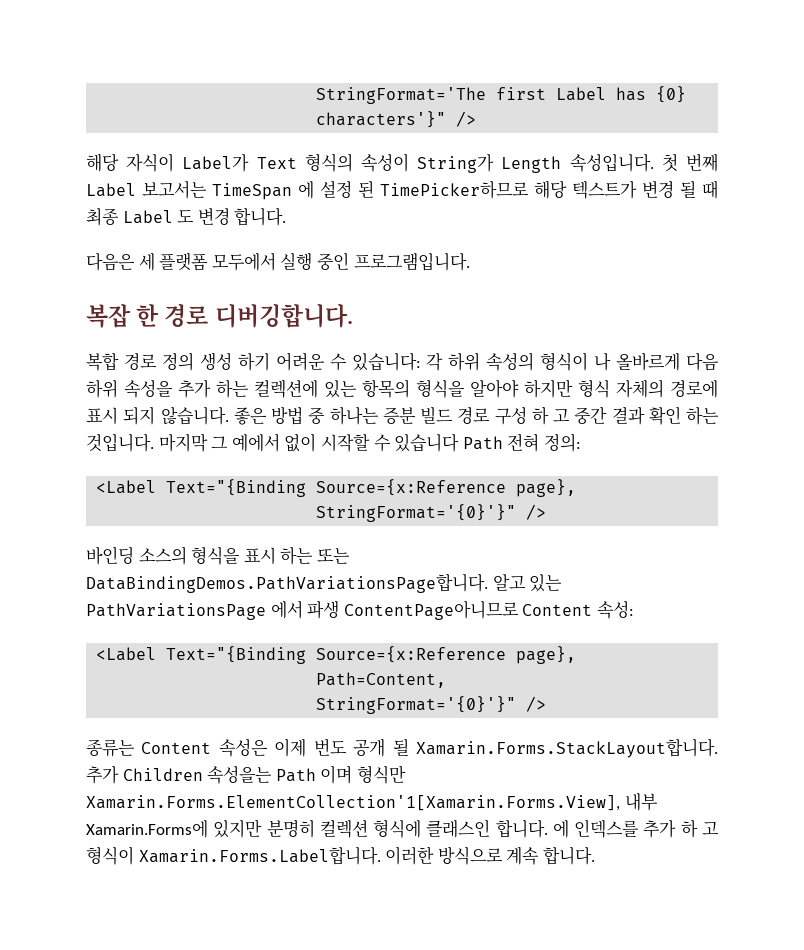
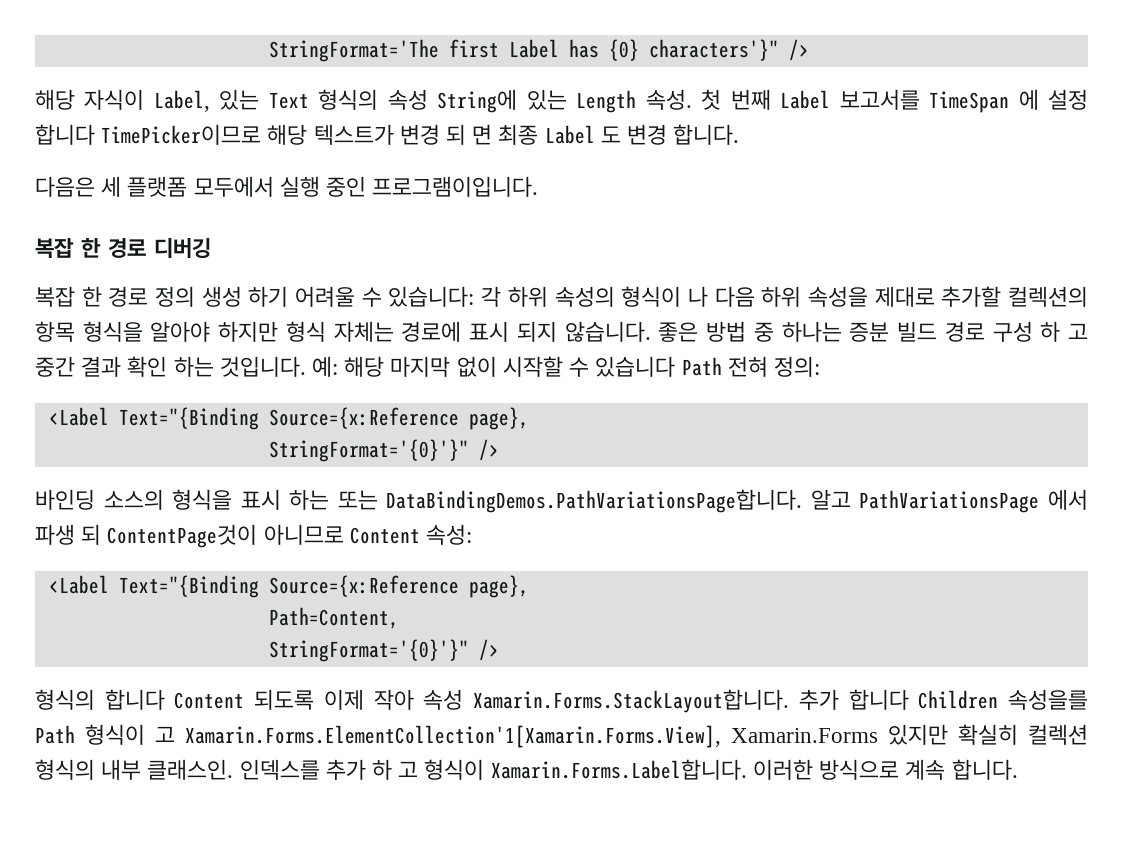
- 해당 자식이 Label가 Text 형식의 속성이 String가 Length 속성입니다.
+ 해당 자식이 Label, 있는 Text 형식의 속성 String에 있는 Length 속성.
- 첫 번째 Label 보고서는 TimeSpan 에 설정 된 TimePicker하므로 해당 텍스트가 변경 될 때 최종 Label 도 변경 합니다.
+ 첫 번째 Label 보고서를 TimeSpan 에 설정 합니다 TimePicker이므로 해당 텍스트가 변경 되 면 최종 Label 도 변경 합니다.
- 다음은 세 플랫폼 모두에서 실행 중인 프로그램입니다.
- 복잡 한 경로 디버깅합니다.
- 복합 경로 정의 생성 하기 어려운 수 있습니다: 각 하위 속성의 형식이 나 올바르게 다음 하위 속성을 추가 하는 컬렉션에 있는 항목의 형식을 알아야 하지만 형식 자체의 경로에 표시 되지 않습니다.
+ 다음은 세 플랫폼 모두에서 실행 중인 프로그램이입니다.
+ 복잡 한 경로 디버깅
+ 복잡 한 경로 정의 생성 하기 어려울 수 있습니다: 각 하위 속성의 형식이 나 다음 하위 속성을 제대로 추가할 컬렉션의 항목 형식을 알아야 하지만 형식 자체는 경로에 표시 되지 않습니다.
- 마지막 그 예에서 없이 시작할 수 있습니다 Path 전혀 정의:
+ 예: 해당 마지막 없이 시작할 수 있습니다 Path 전혀 정의:
- 바인딩 소스의 형식을 표시 하는 또는 DataBindingDemos.PathVariationsPage합니다. 알고 있는 PathVariationsPage 에서 파생 ContentPage아니므로 Content 속성:
+ 바인딩 소스의 형식을 표시 하는 또는 DataBindingDemos.PathVariationsPage합니다. 알고 PathVariationsPage 에서 파생 되 ContentPage것이 아니므로 Content 속성:
- 종류는 Content 속성은 이제 번도 공개 될 Xamarin.Forms.StackLayout합니다. 추가 Children 속성을는 Path 이며 형식만 Xamarin.Forms.ElementCollection'1[Xamarin.Forms.View], 내부 Xamarin.Forms에 있지만 분명히 컬렉션 형식에 클래스인 합니다. 에 인덱스를 추가 하 고 형식이 Xamarin.Forms.Label합니다. 이러한 방식으로 계속 합니다.
+ 형식의 합니다 Content 되도록 이제 작아 속성 Xamarin.Forms.StackLayout합니다. 추가 합니다 Children 속성을를 Path 형식이 고 Xamarin.Forms.ElementCollection'1[Xamarin.Forms.View], Xamarin.Forms 있지만 확실히 컬렉션 형식의 내부 클래스인. 인덱스를 추가 하 고 형식이 Xamarin.Forms.Label합니다. 이러한 방식으로 계속 합니다.

